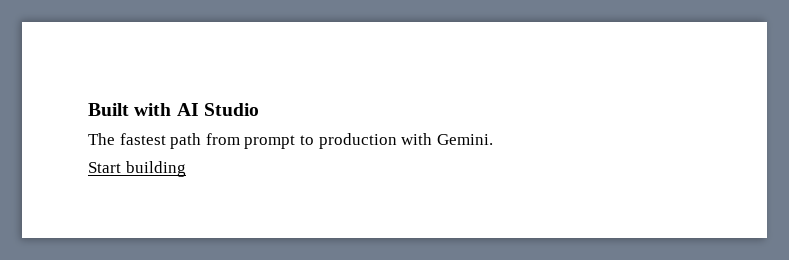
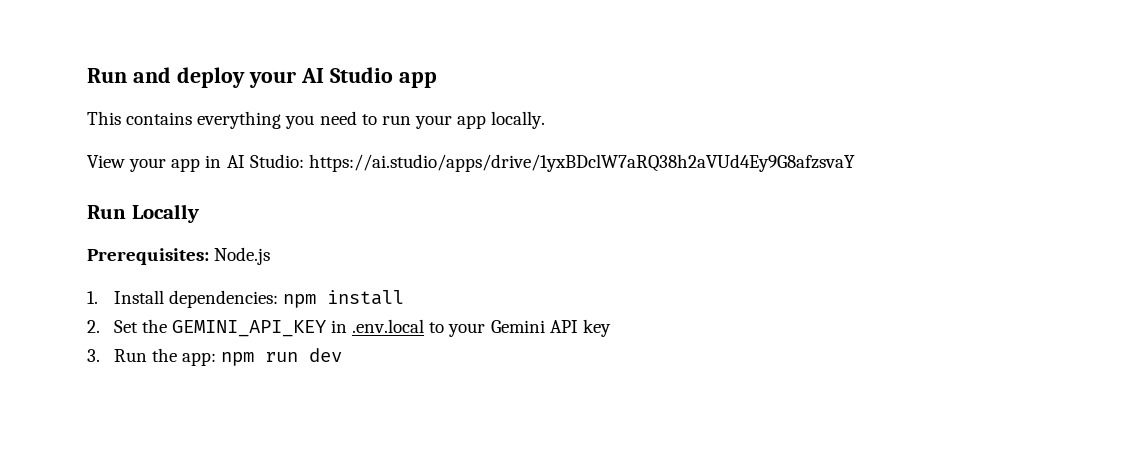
- Built with AI Studio
- The fastest path from prompt to production with Gemini.
- Start building
+ Run and deploy your AI Studio app
+ This contains everything you need to run your app locally.
+ View your app in AI Studio: https://ai.studio/apps/drive/1yxBDclW7aRQ38h2aVUd4Ey9G8afzsvaY
+ Run Locally
+ Prerequisites: Node.js
+ 1. Install dependencies: npm install
+ 2. Set the GEMINI_API_KEY in .env.local to your Gemini API key
+ 3. Run the app: npm run dev

